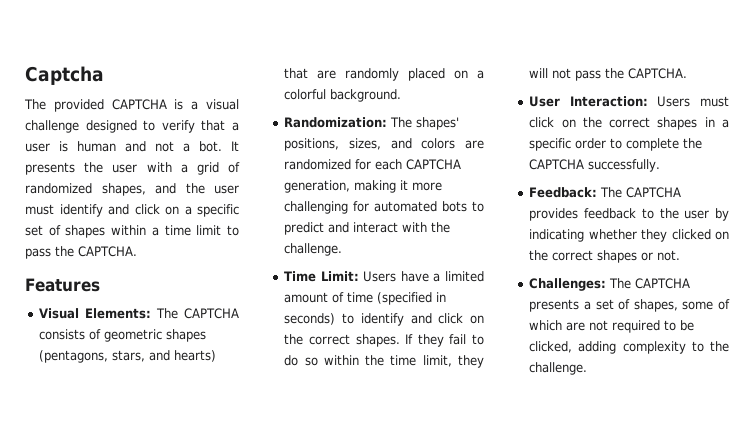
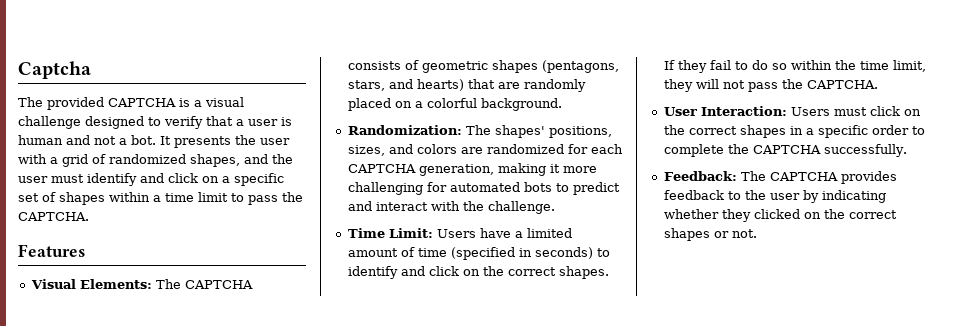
- Challenges: The CAPTCHA presents a set of shapes, some of which are not required to be clicked, adding complexity to the challenge.

